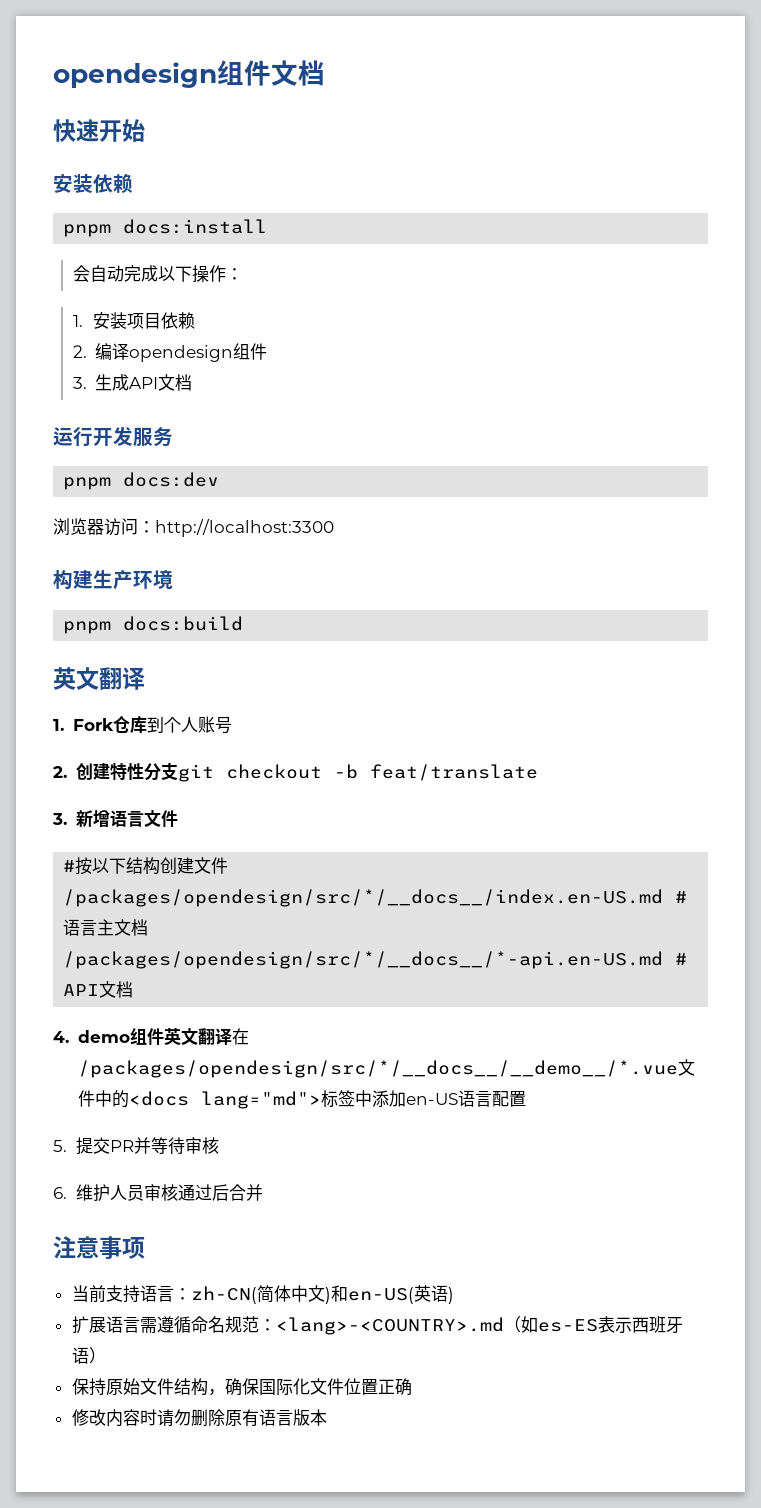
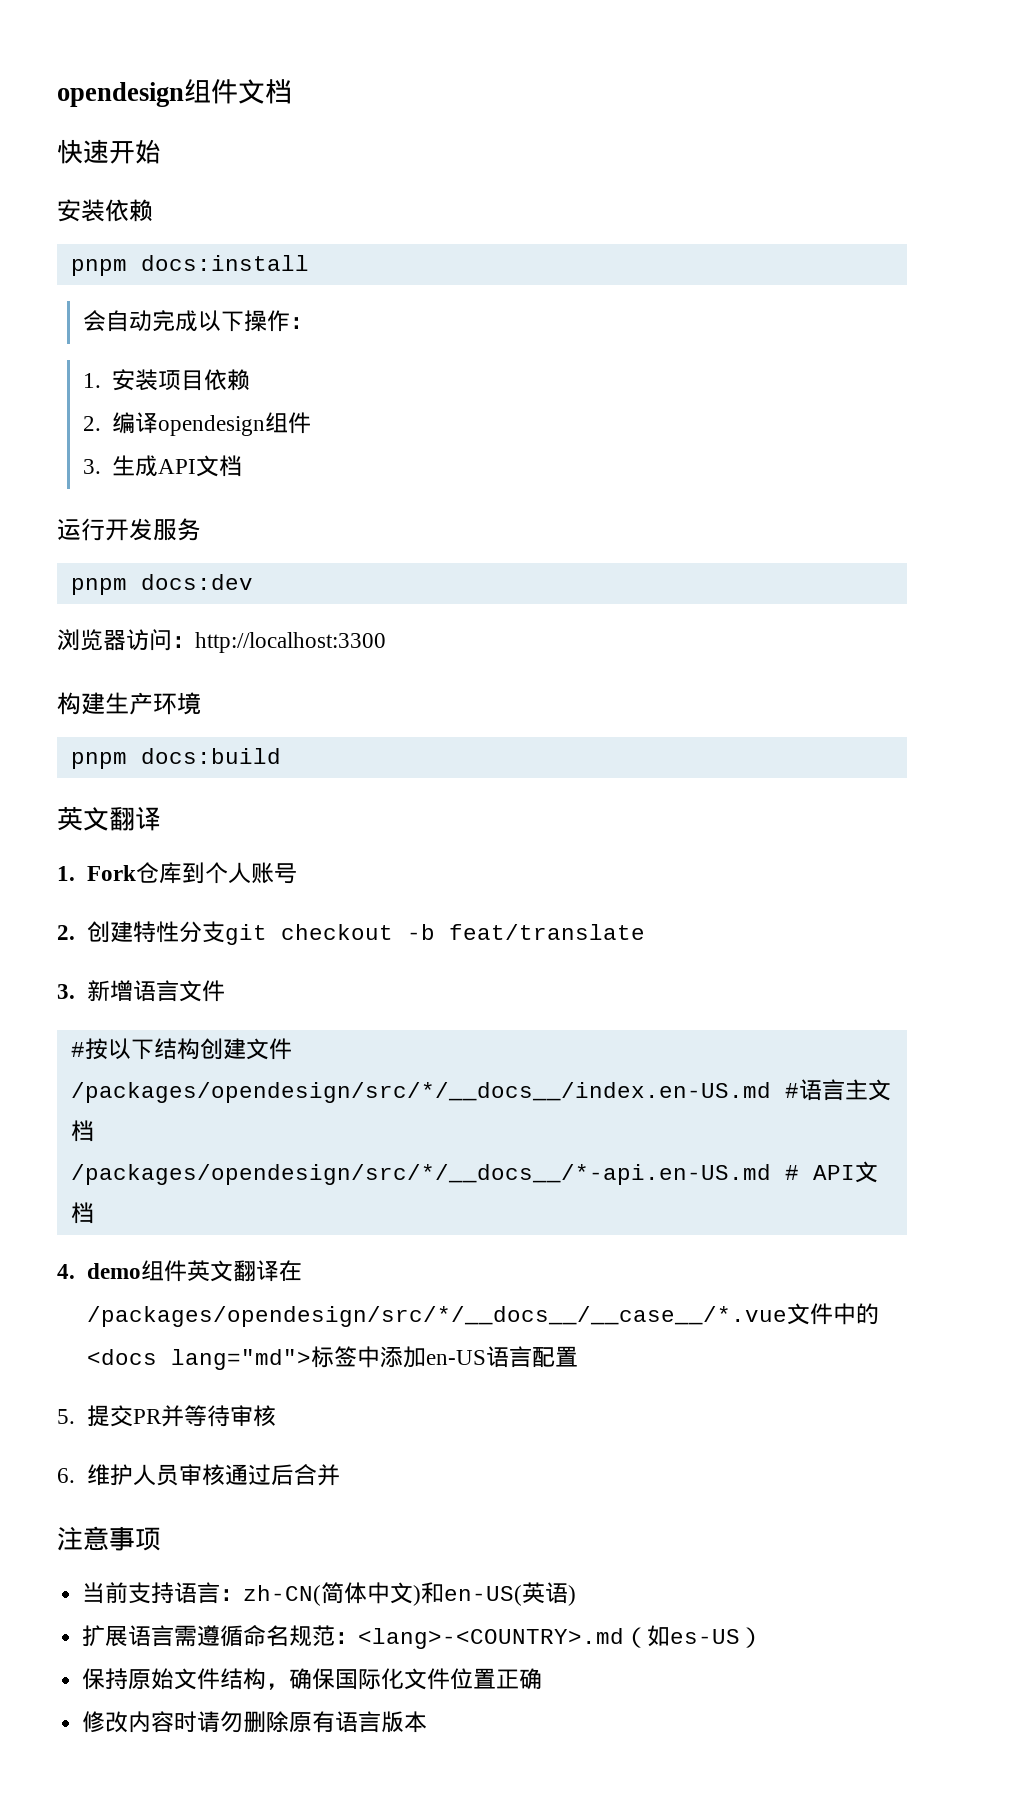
- 4. demo组件英文翻译在/packages/opendesign/src/*/__docs__/__demo__/*.vue文件中的<docs lang="md">标签中添加en-US语言配置
+ 4. demo组件英文翻译在/packages/opendesign/src/*/__docs__/__case__/*.vue文件中的<docs lang="md">标签中添加en-US语言配置
- 扩展语言需遵循命名规范：<lang>-<COUNTRY>.md（如es-ES表示西班牙语）
+ 扩展语言需遵循命名规范：<lang>-<COUNTRY>.md（如es-US）

